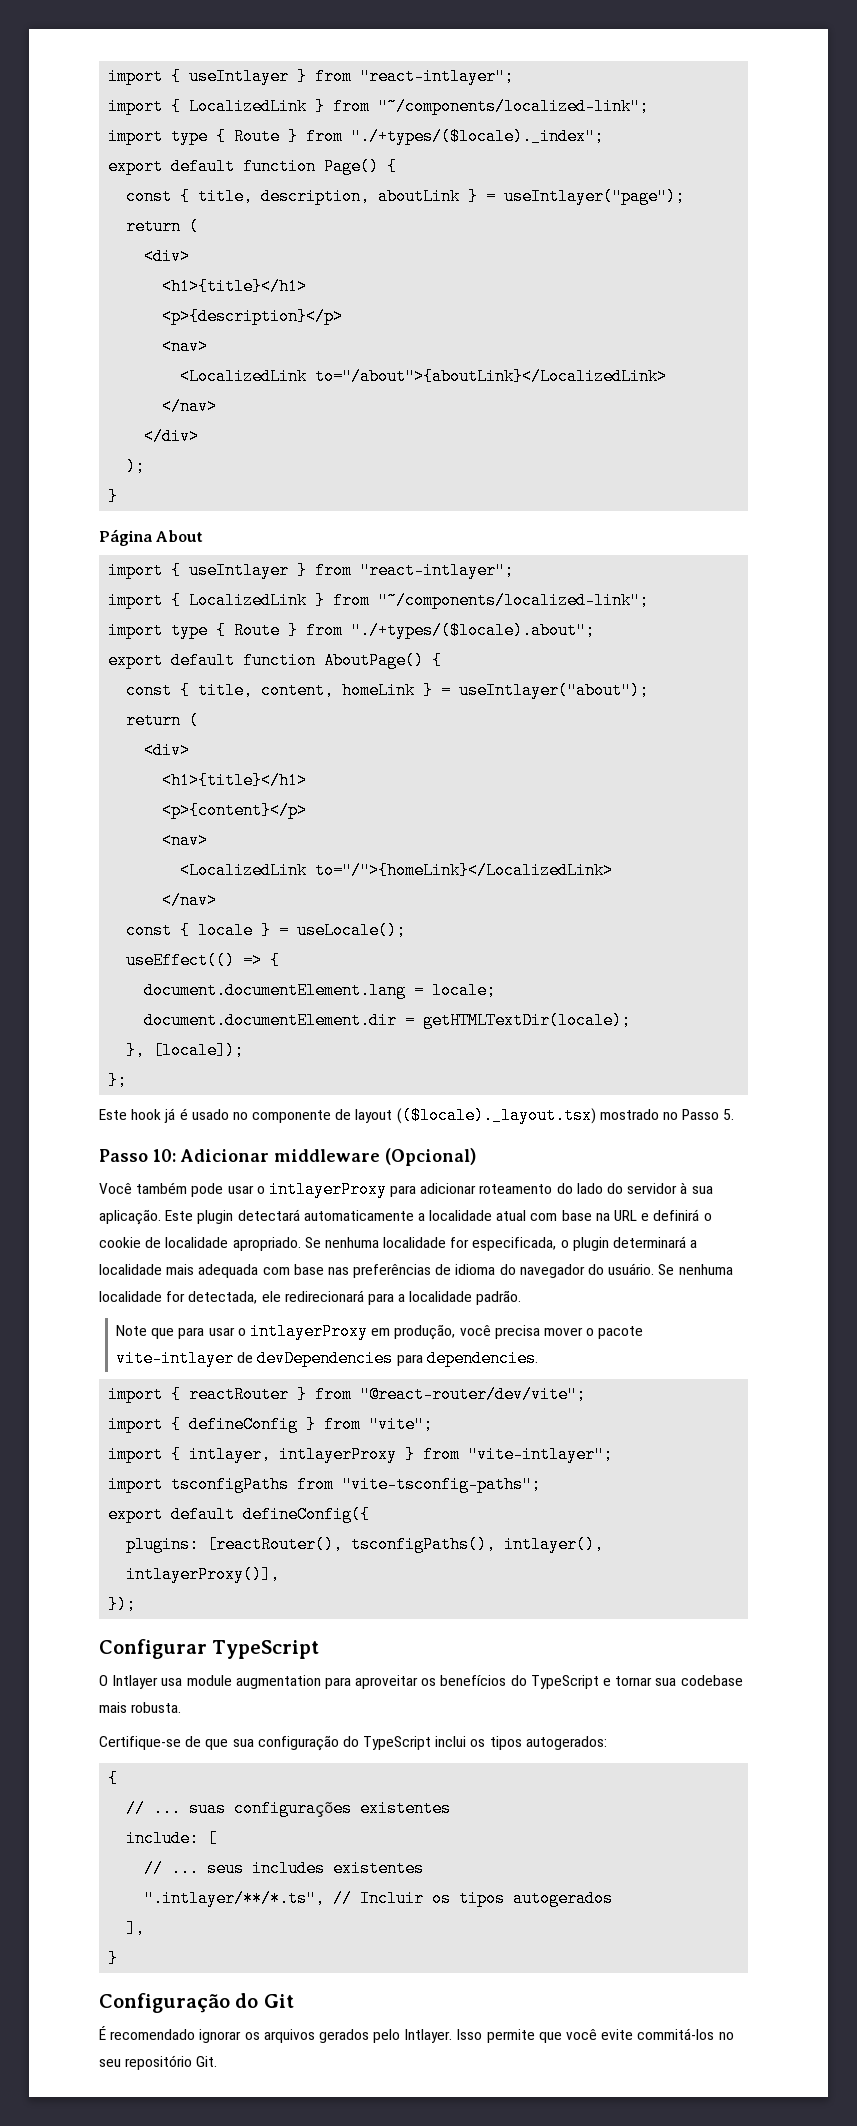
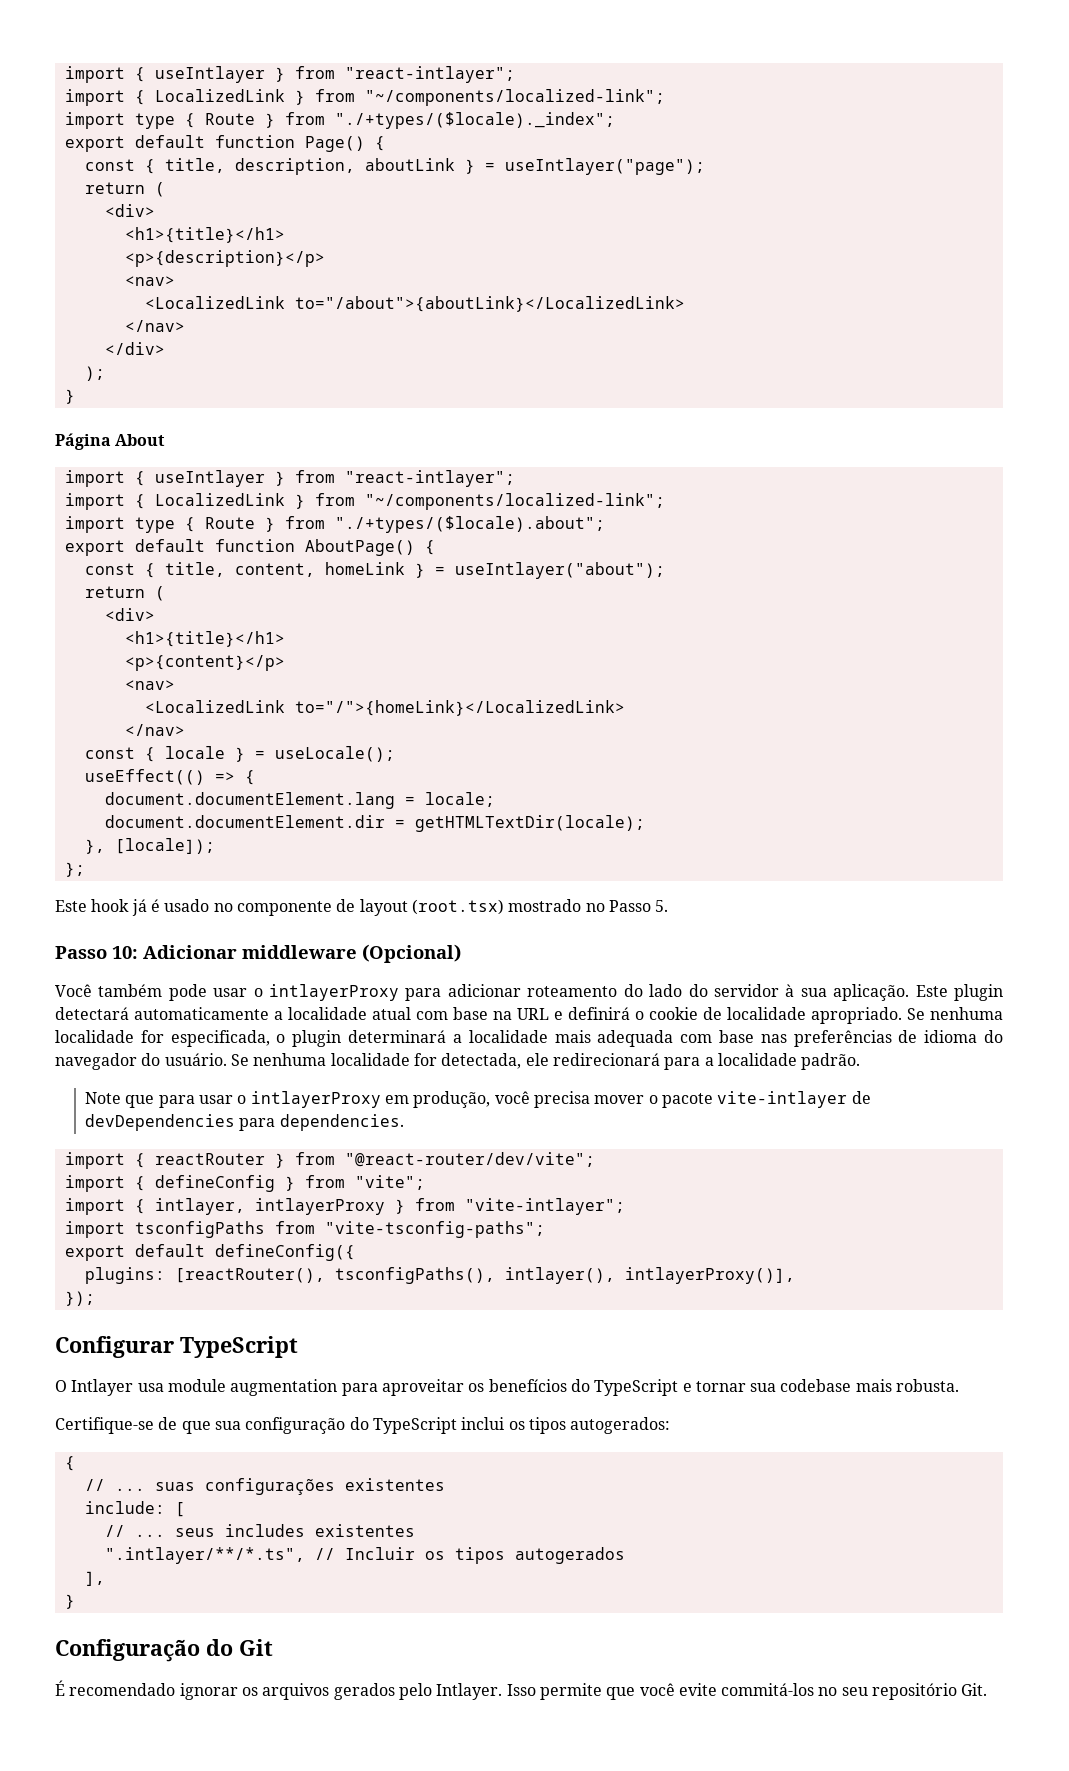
- Este hook já é usado no componente de layout (($locale)._layout.tsx) mostrado no Passo 5.
+ Este hook já é usado no componente de layout (root.tsx) mostrado no Passo 5.

